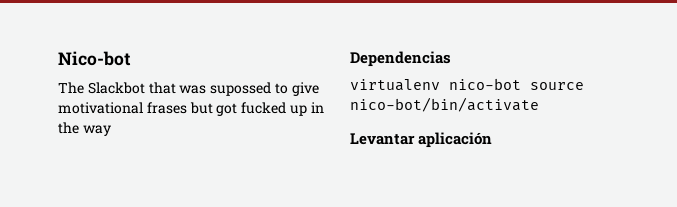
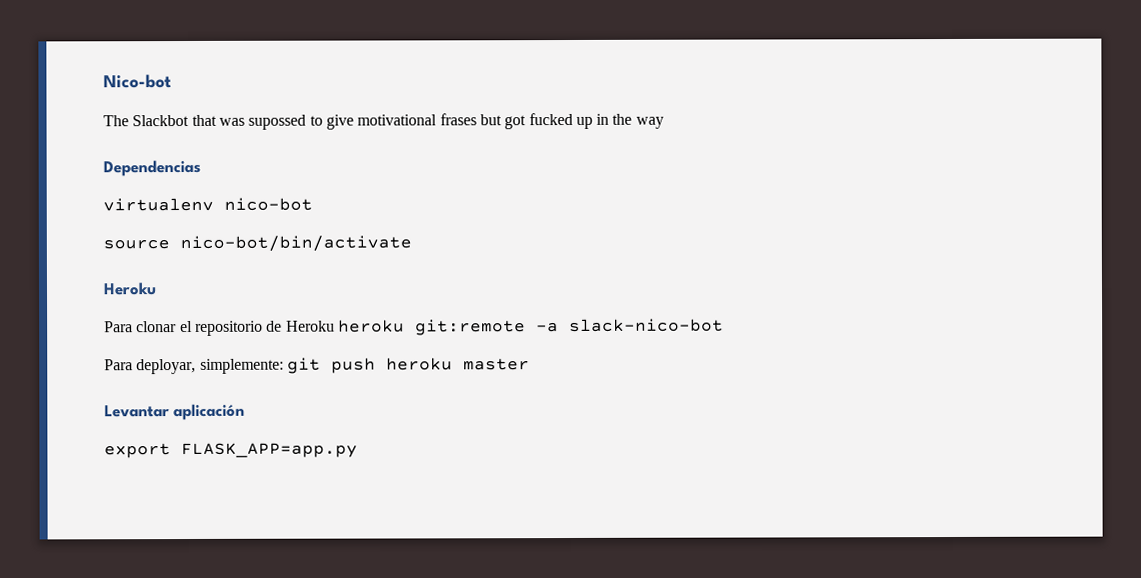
- virtualenv nico-bot source nico-bot/bin/activate
+ virtualenv nico-bot
+ source nico-bot/bin/activate
+ Heroku
+ Para clonar el repositorio de Heroku heroku git:remote -a slack-nico-bot
+ Para deployar, simplemente: git push heroku master
+ export FLASK_APP=app.py

